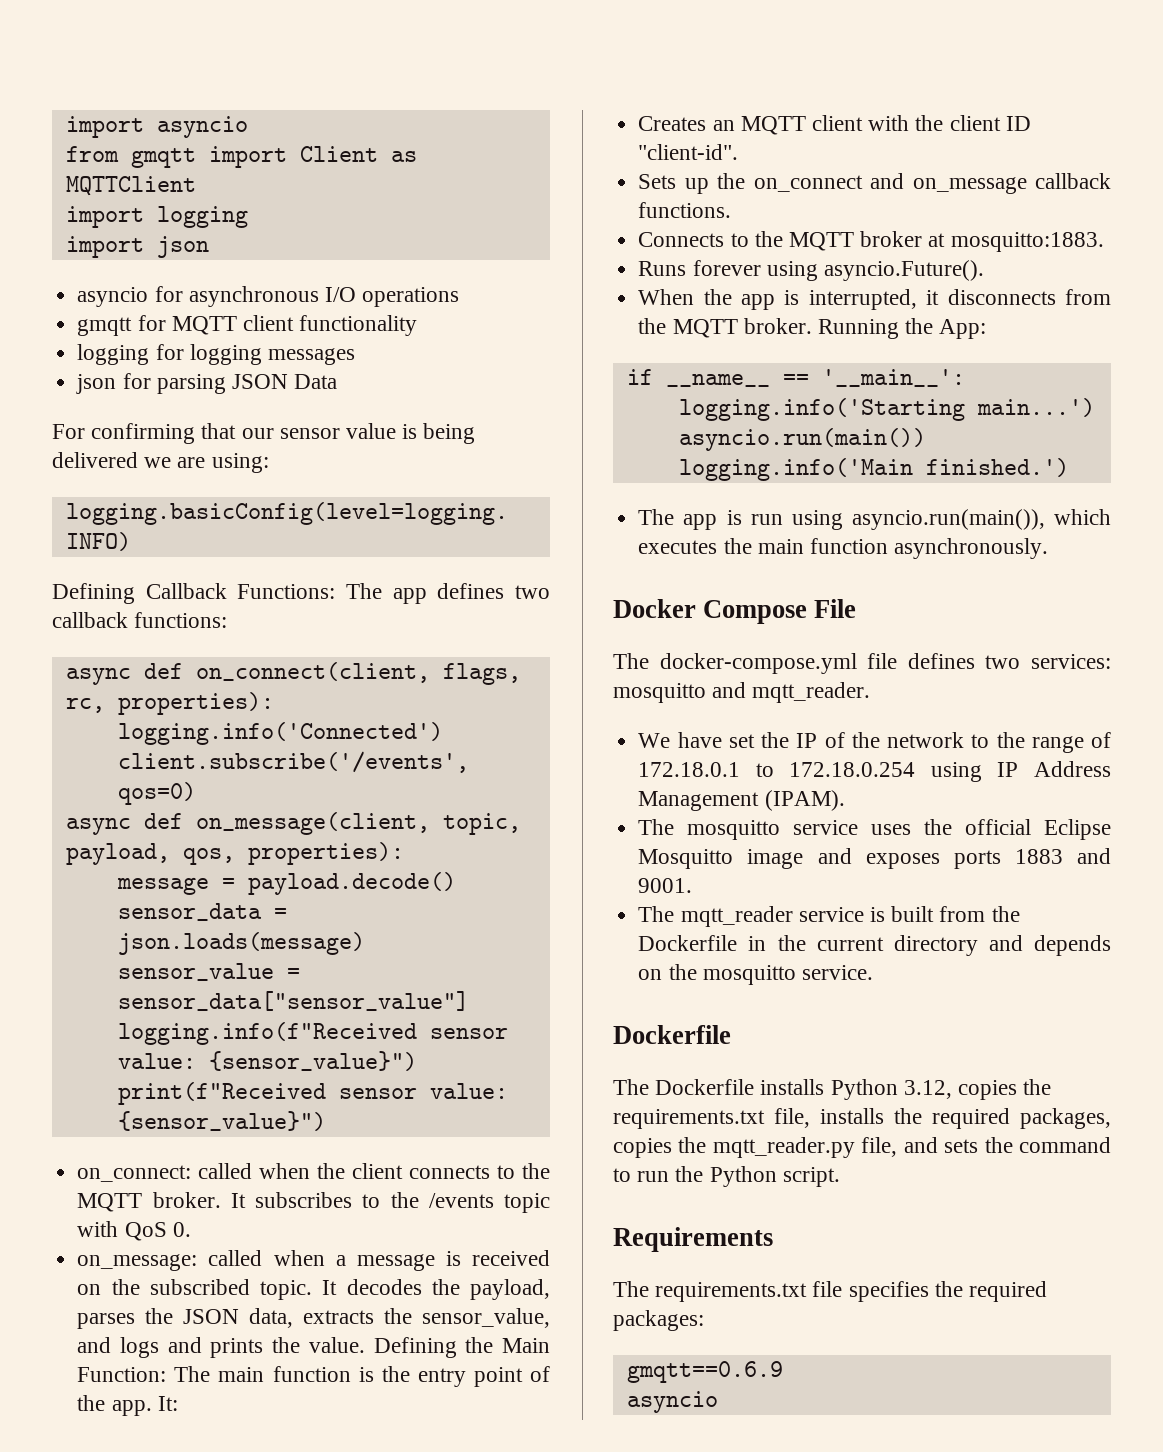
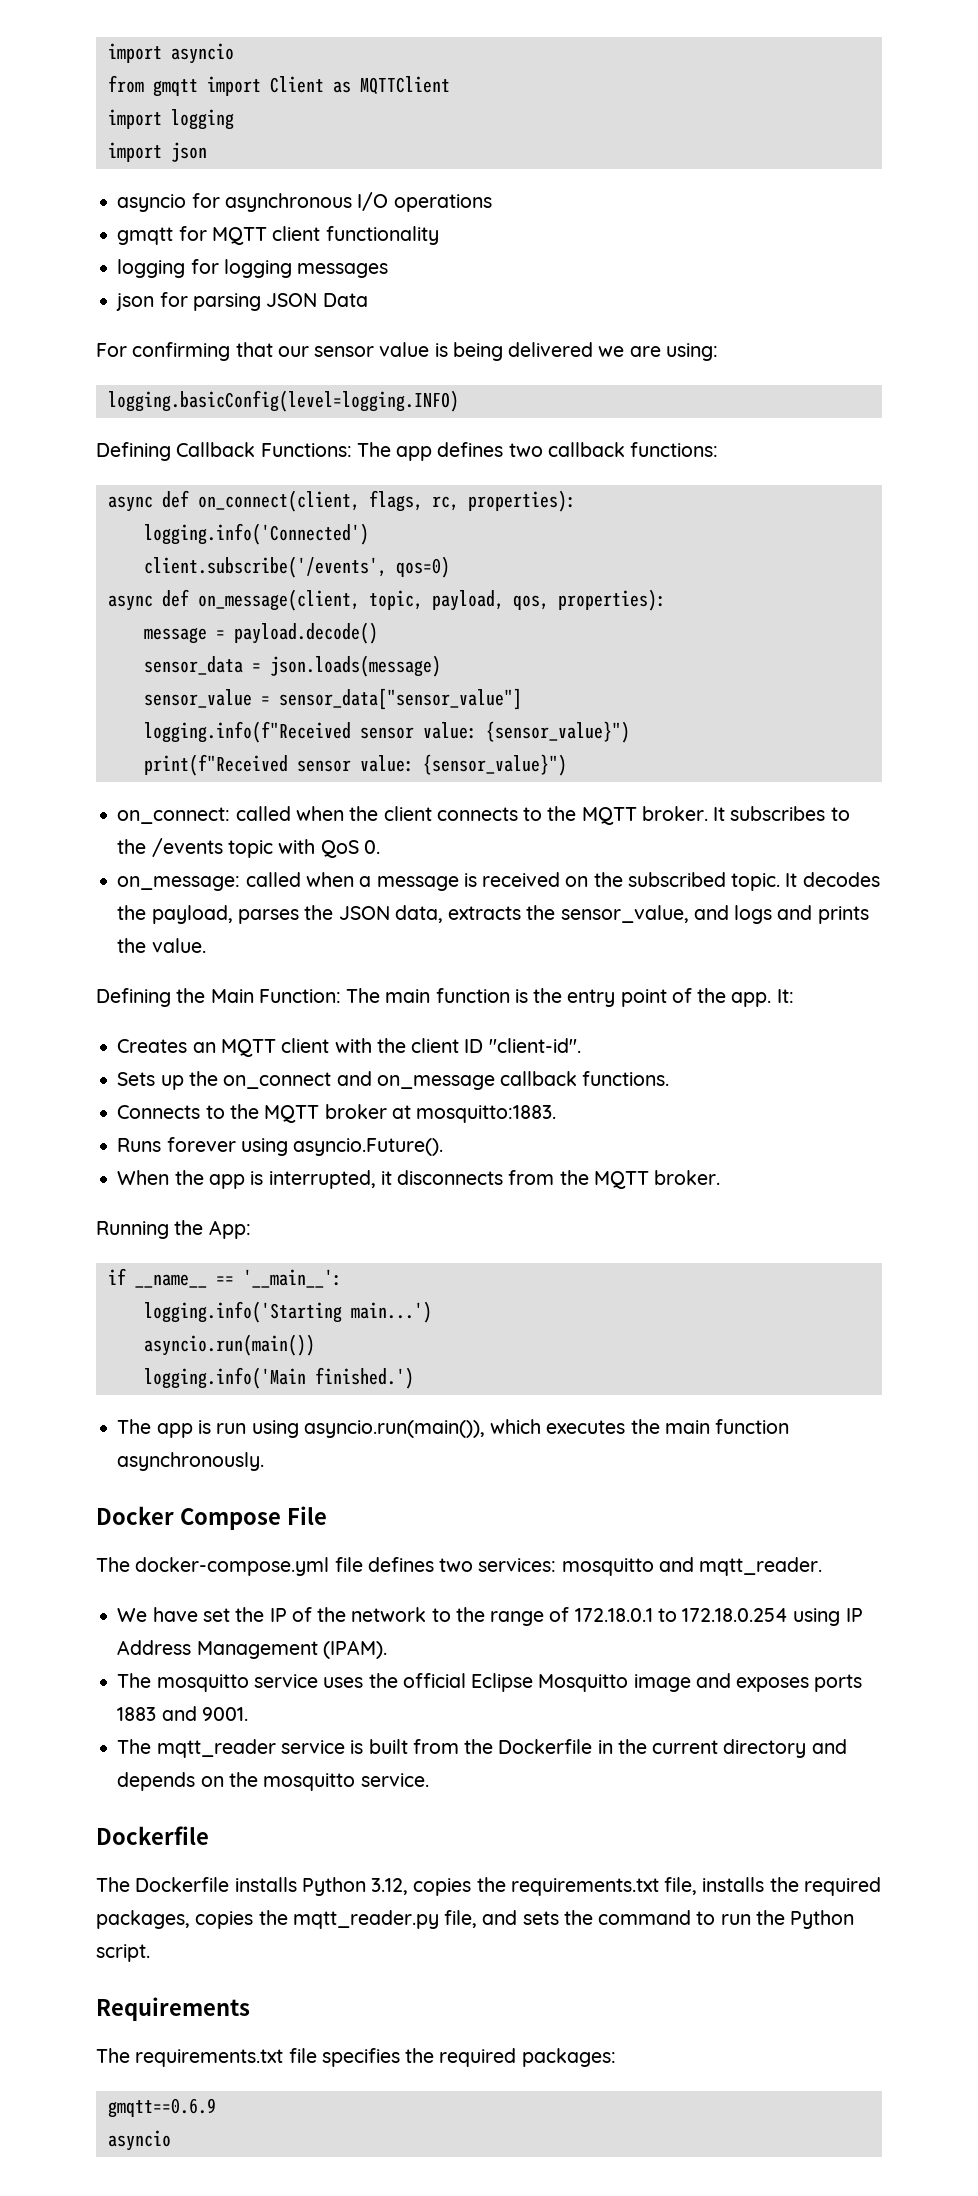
- It decodes the payload, parses the JSON data, extracts the sensor_value, and logs and prints the value. Defining the Main Function: The main function is the entry point of the app.
+ It decodes the payload, parses the JSON data, extracts the sensor_value, and logs and prints the value.
+ Defining the Main Function: The main function is the entry point of the app.
- When the app is interrupted, it disconnects from the MQTT broker. Running the App:
+ When the app is interrupted, it disconnects from the MQTT broker.
+ Running the App:

